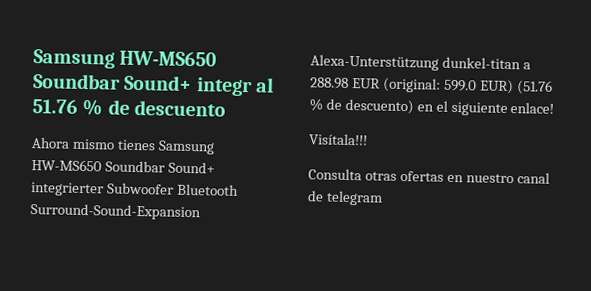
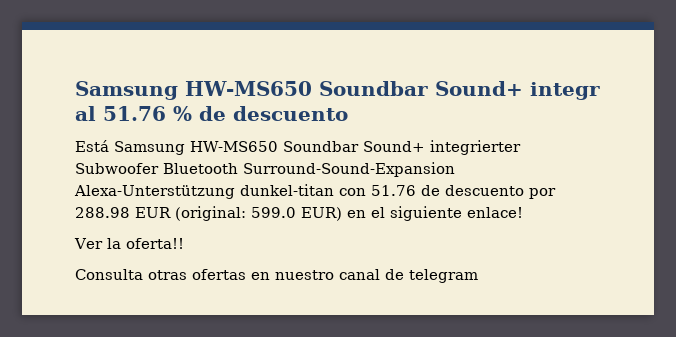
- Ahora mismo tienes Samsung HW-MS650 Soundbar Sound+ integrierter Subwoofer Bluetooth Surround-Sound-Expansion Alexa-Unterstützung dunkel-titan a 288.98 EUR (original: 599.0 EUR) (51.76 % de descuento) en el siguiente enlace!
+ Está Samsung HW-MS650 Soundbar Sound+ integrierter Subwoofer Bluetooth Surround-Sound-Expansion Alexa-Unterstützung dunkel-titan con 51.76 de descuento por 288.98 EUR (original: 599.0 EUR) en el siguiente enlace!
- Visítala!!!
+ Ver la oferta!!

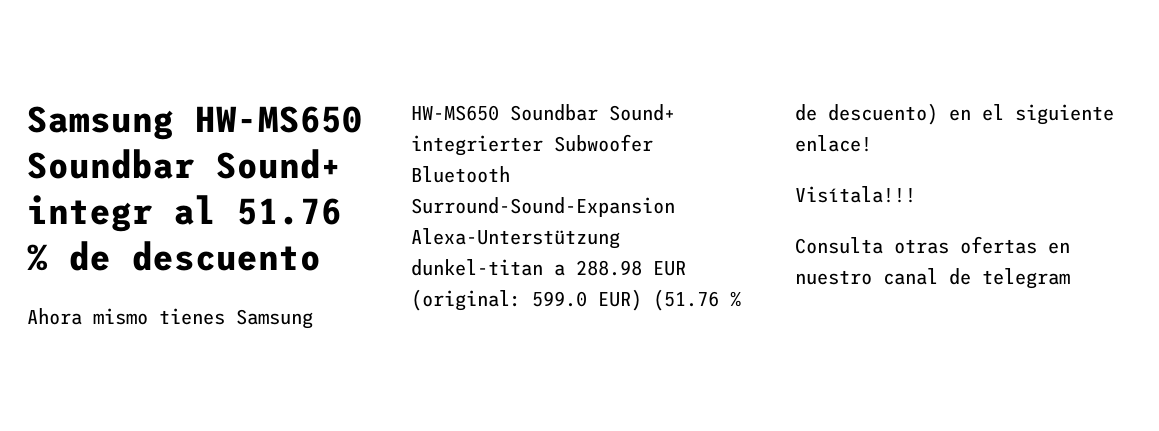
- Está Samsung HW-MS650 Soundbar Sound+ integrierter Subwoofer Bluetooth Surround-Sound-Expansion Alexa-Unterstützung dunkel-titan con 51.76 de descuento por 288.98 EUR (original: 599.0 EUR) en el siguiente enlace!
+ Ahora mismo tienes Samsung HW-MS650 Soundbar Sound+ integrierter Subwoofer Bluetooth Surround-Sound-Expansion Alexa-Unterstützung dunkel-titan a 288.98 EUR (original: 599.0 EUR) (51.76 % de descuento) en el siguiente enlace!
- Ver la oferta!!
+ Visítala!!!

